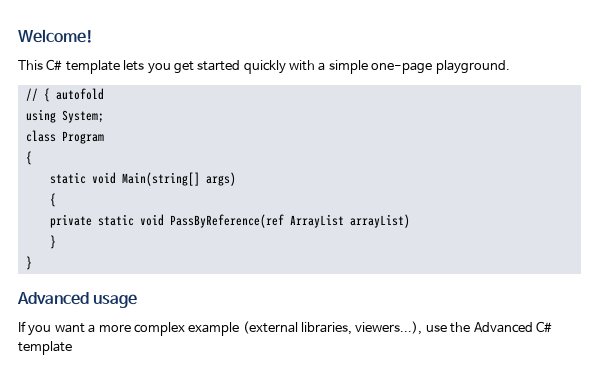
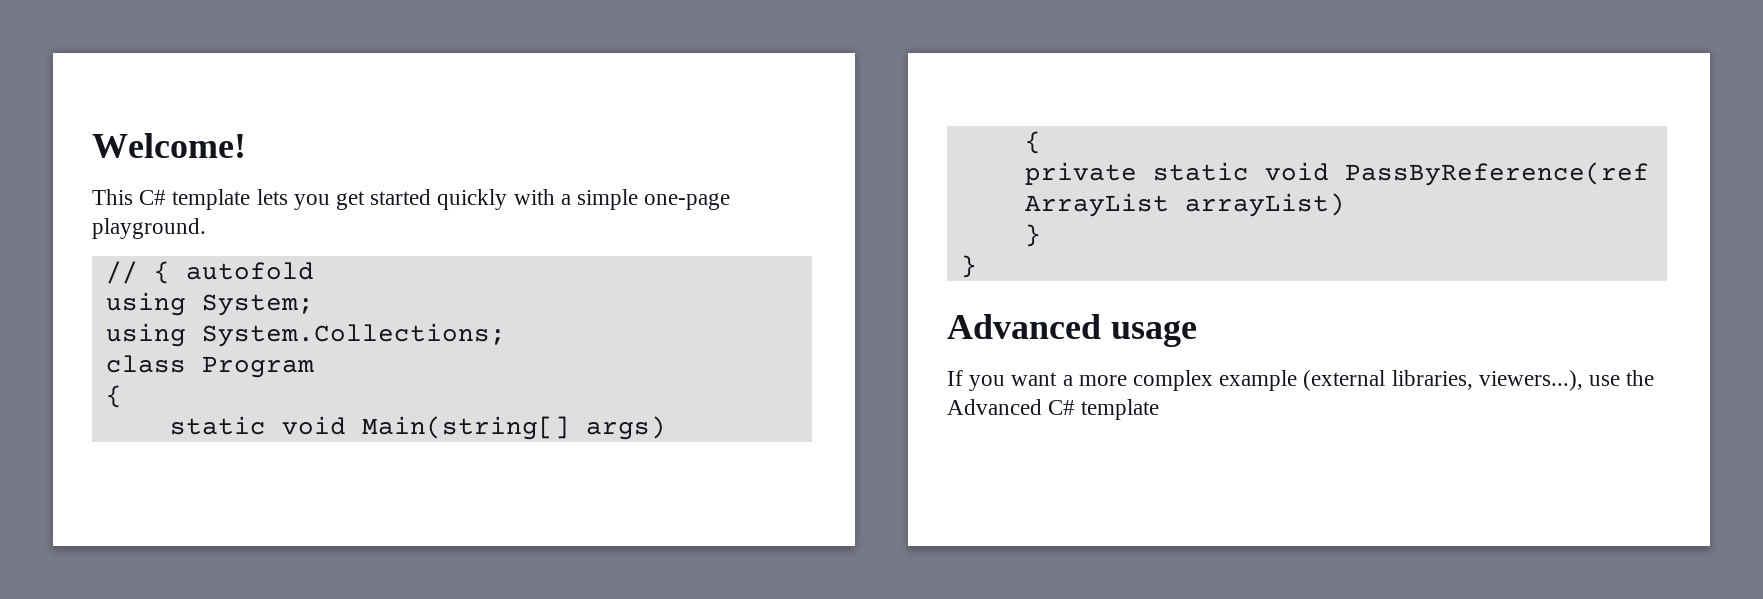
+ using System.Collections;

